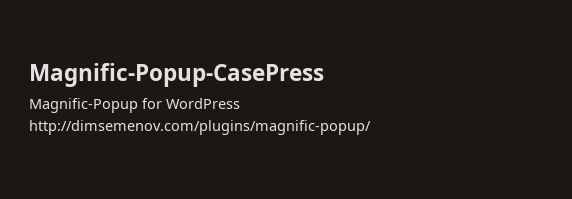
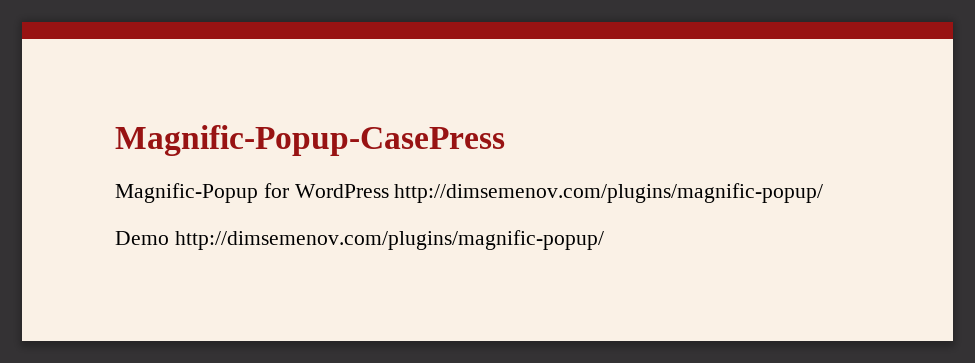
+ Demo http://dimsemenov.com/plugins/magnific-popup/

